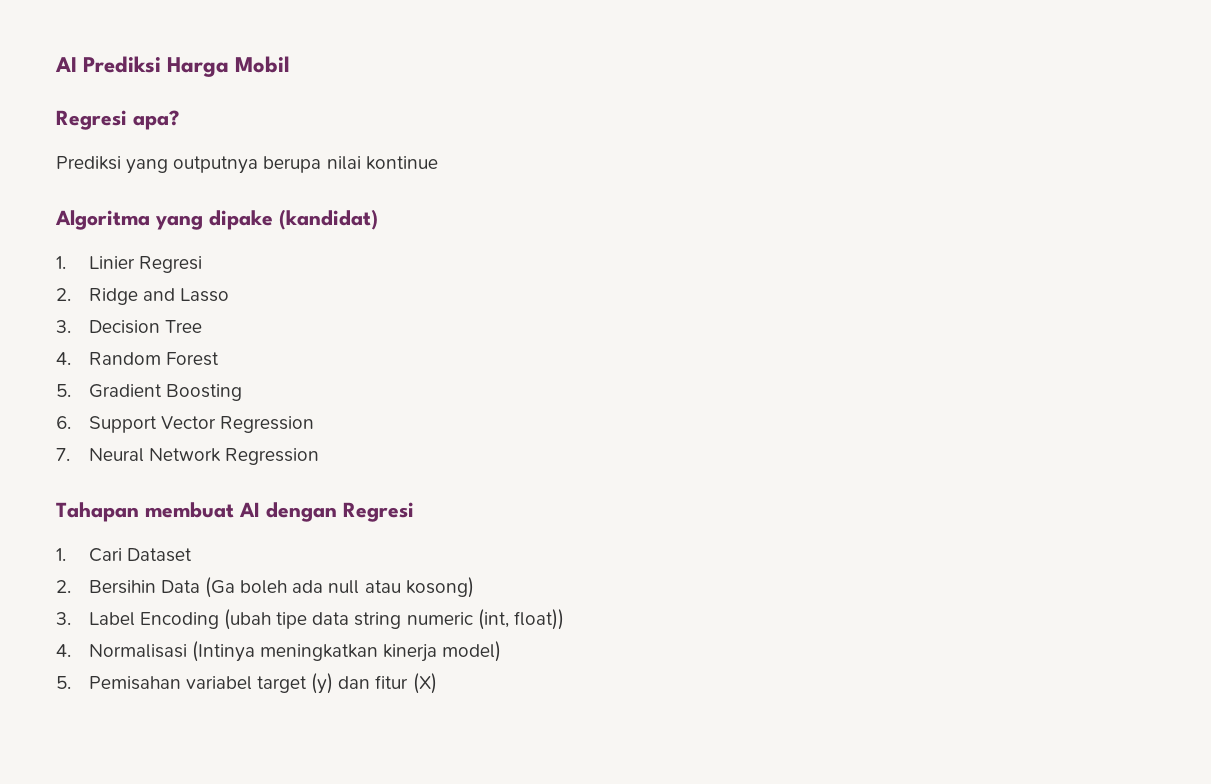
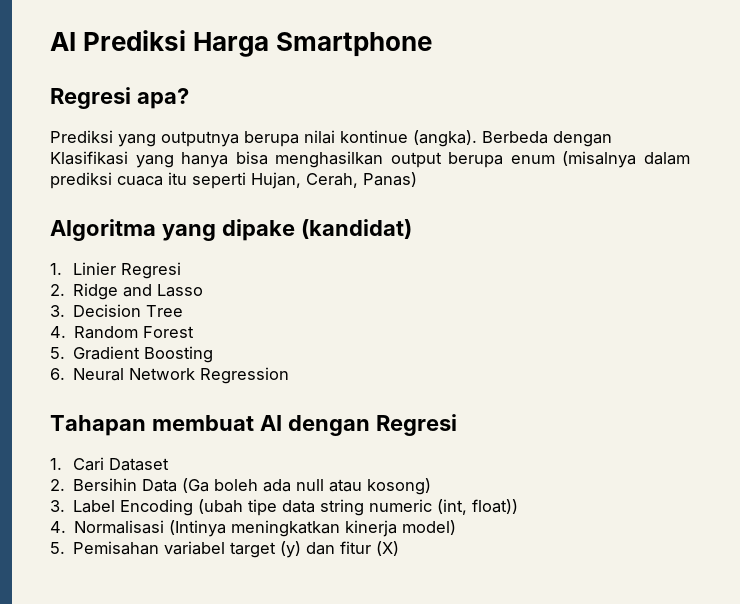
- AI Prediksi Harga Mobil
+ AI Prediksi Harga Smartphone
- Prediksi yang outputnya berupa nilai kontinue
+ Prediksi yang outputnya berupa nilai kontinue (angka). Berbeda dengan Klasifikasi yang hanya bisa menghasilkan output berupa enum (misalnya dalam prediksi cuaca itu seperti Hujan, Cerah, Panas)
- 6. Support Vector Regression
- 7. Neural Network Regression
+ 6. Neural Network Regression

